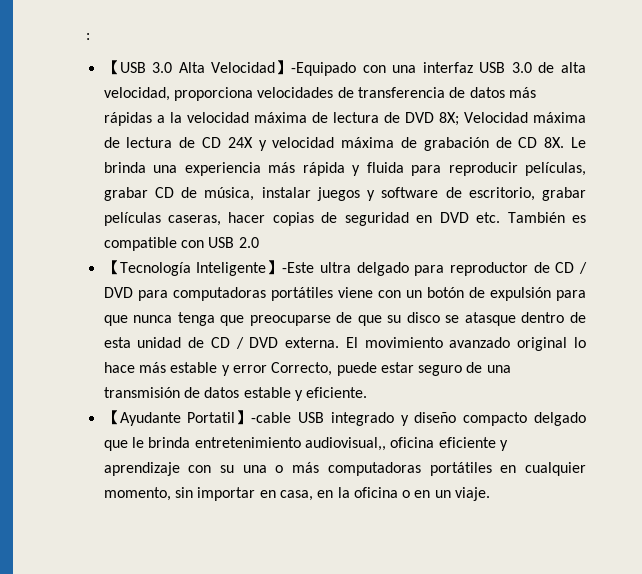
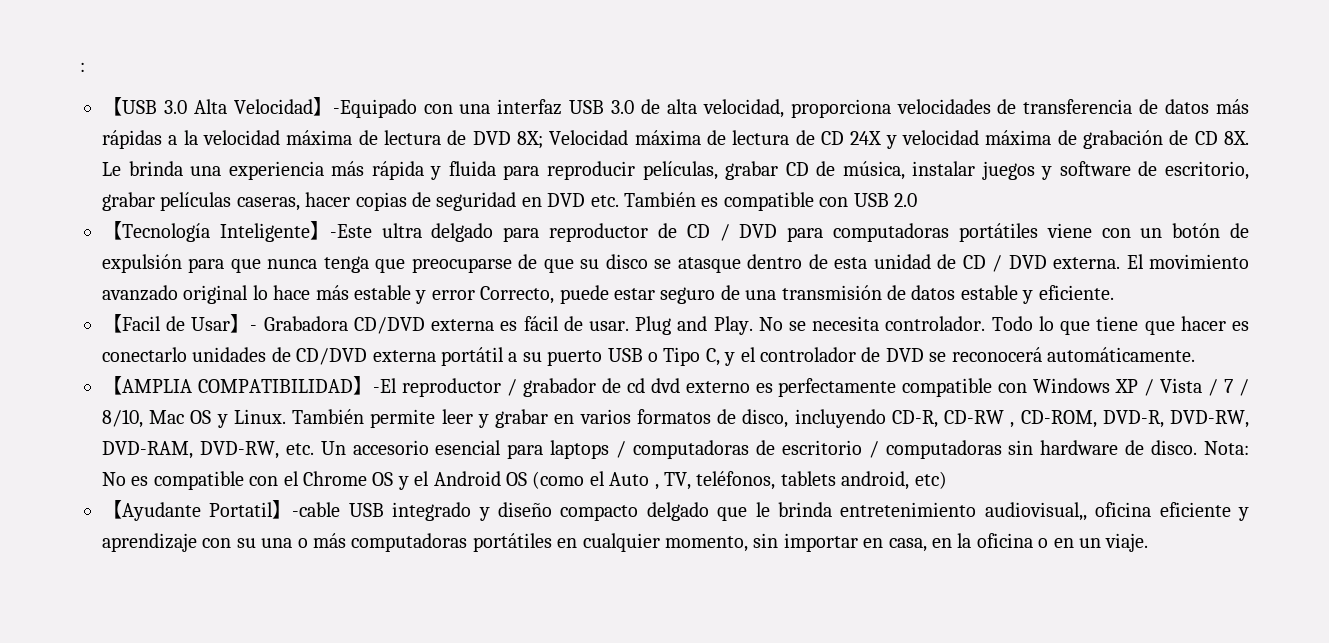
+ 【Facil de Usar】- Grabadora CD/DVD externa es fácil de usar. Plug and Play. No se necesita controlador. Todo lo que tiene que hacer es conectarlo unidades de CD/DVD externa portátil a su puerto USB o Tipo C, y el controlador de DVD se reconocerá automáticamente.
+ 【AMPLIA COMPATIBILIDAD】-El reproductor / grabador de cd dvd externo es perfectamente compatible con Windows XP / Vista / 7 / 8/10, Mac OS y Linux. También permite leer y grabar en varios formatos de disco, incluyendo CD-R, CD-RW , CD-ROM, DVD-R, DVD-RW, DVD-RAM, DVD-RW, etc. Un accesorio esencial para laptops / computadoras de escritorio / computadoras sin hardware de disco. Nota: No es compatible con el Chrome OS y el Android OS (como el Auto , TV, teléfonos, tablets android, etc)

